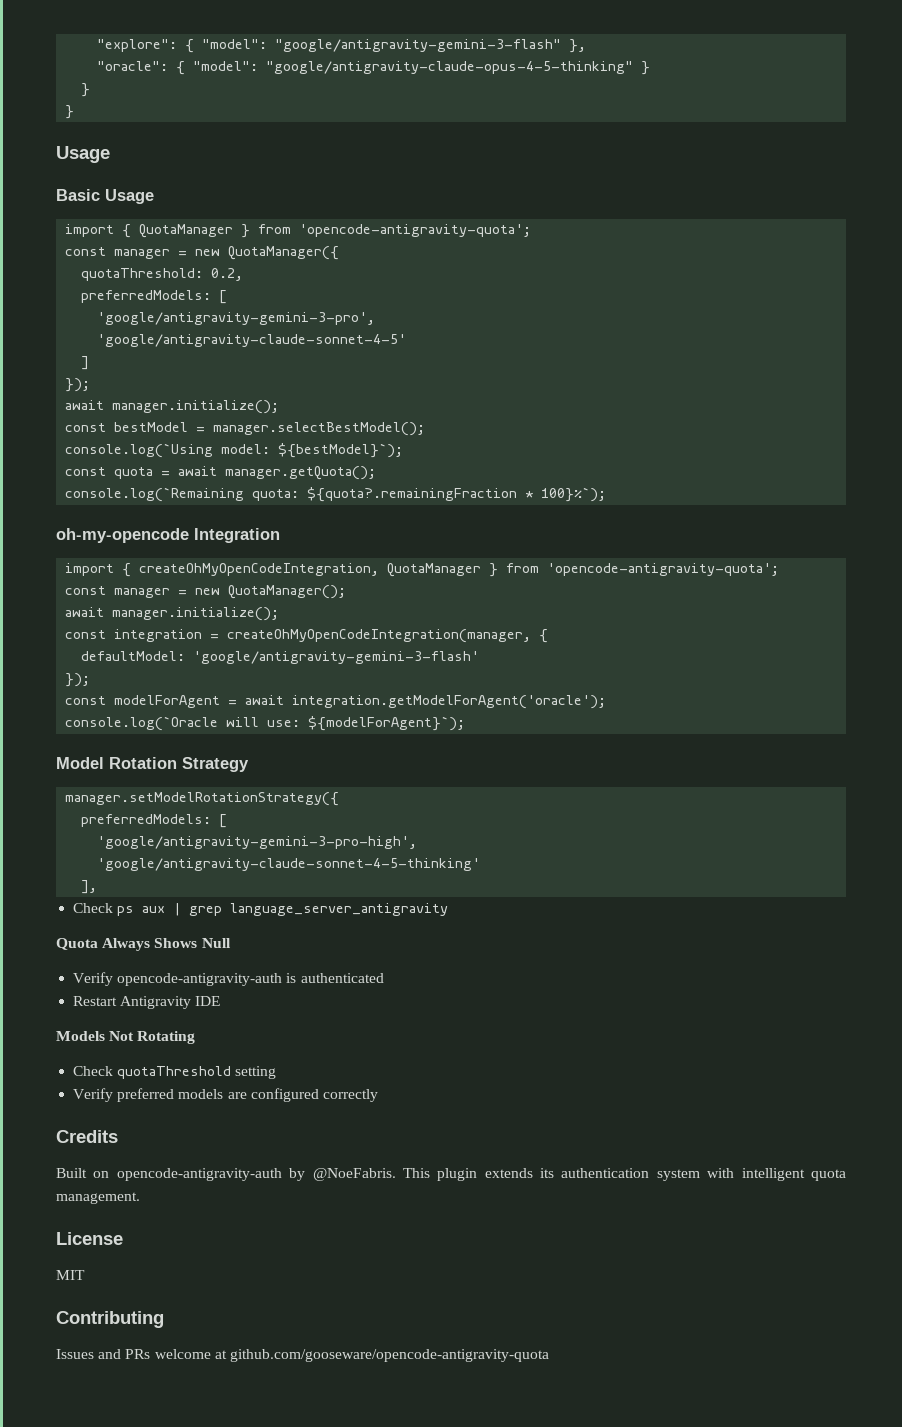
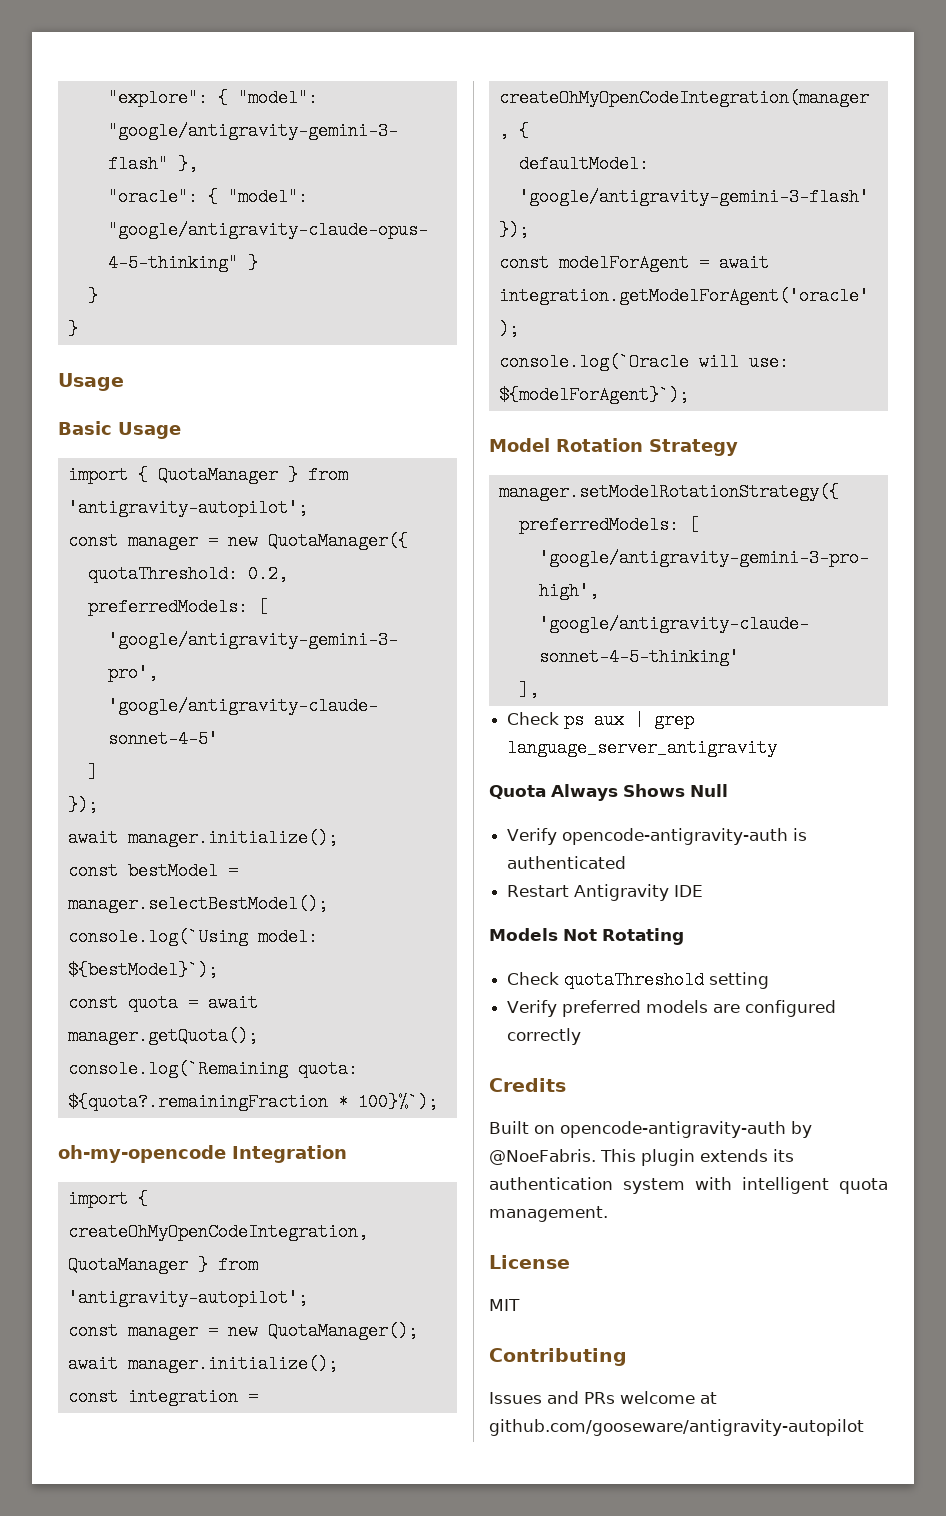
- import { QuotaManager } from 'opencode-antigravity-quota';
+ import { QuotaManager } from 'antigravity-autopilot';
- import { createOhMyOpenCodeIntegration, QuotaManager } from 'opencode-antigravity-quota';
+ import { createOhMyOpenCodeIntegration, QuotaManager } from 'antigravity-autopilot';
- Issues and PRs welcome at github.com/gooseware/opencode-antigravity-quota
+ Issues and PRs welcome at github.com/gooseware/antigravity-autopilot

